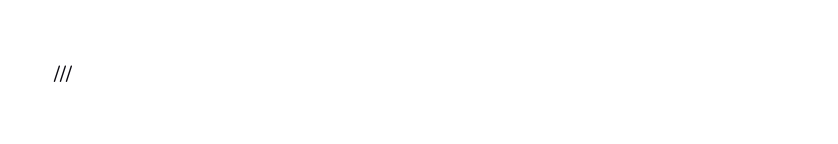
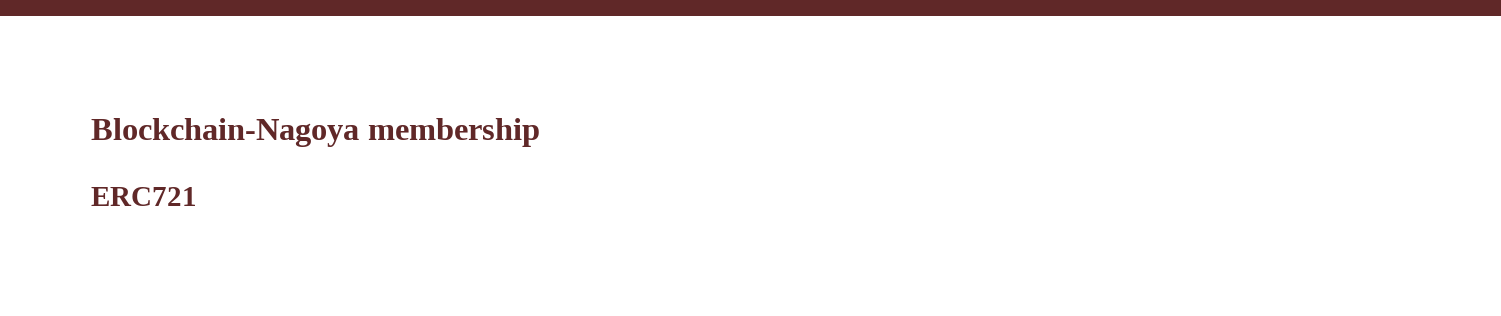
- ///
+ Blockchain-Nagoya membership
+ ERC721

